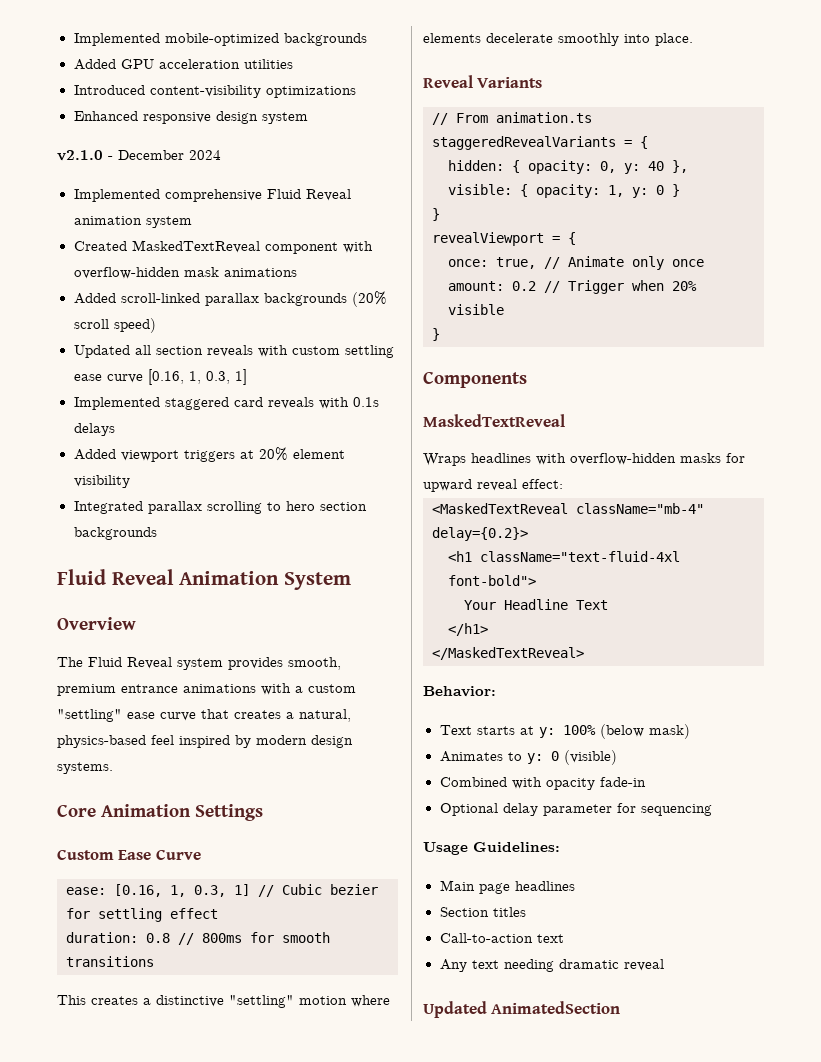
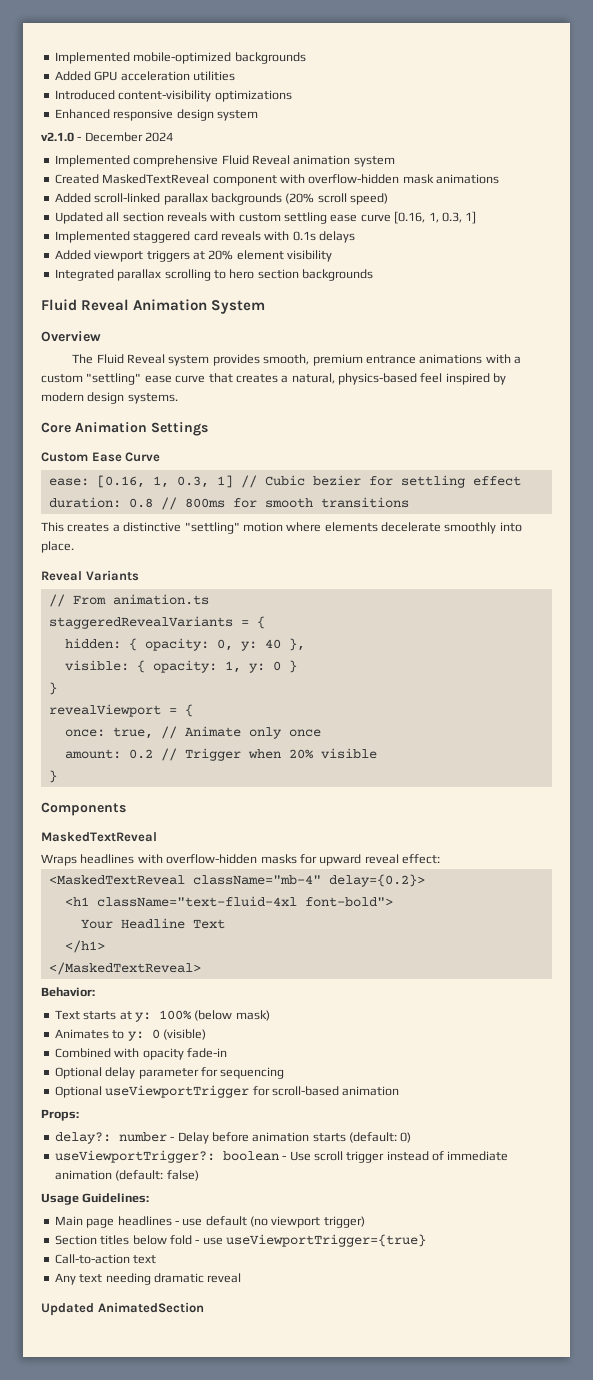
+ Optional useViewportTrigger for scroll-based animation
+ Props:
+ delay?: number - Delay before animation starts (default: 0)
+ useViewportTrigger?: boolean - Use scroll trigger instead of immediate animation (default: false)
- Main page headlines
- Section titles
+ Main page headlines - use default (no viewport trigger)
+ Section titles below fold - use useViewportTrigger={true}

